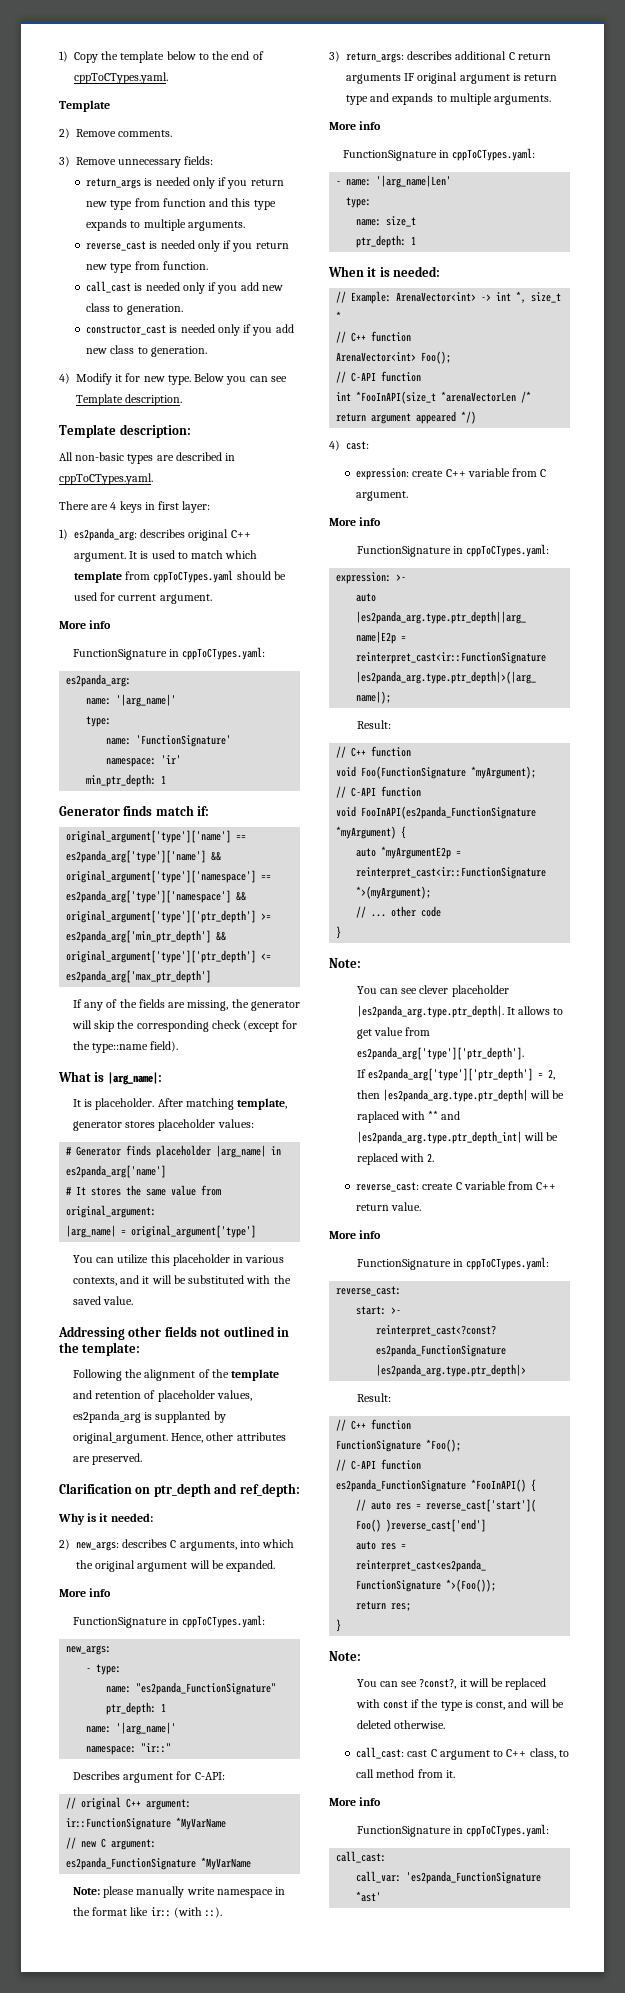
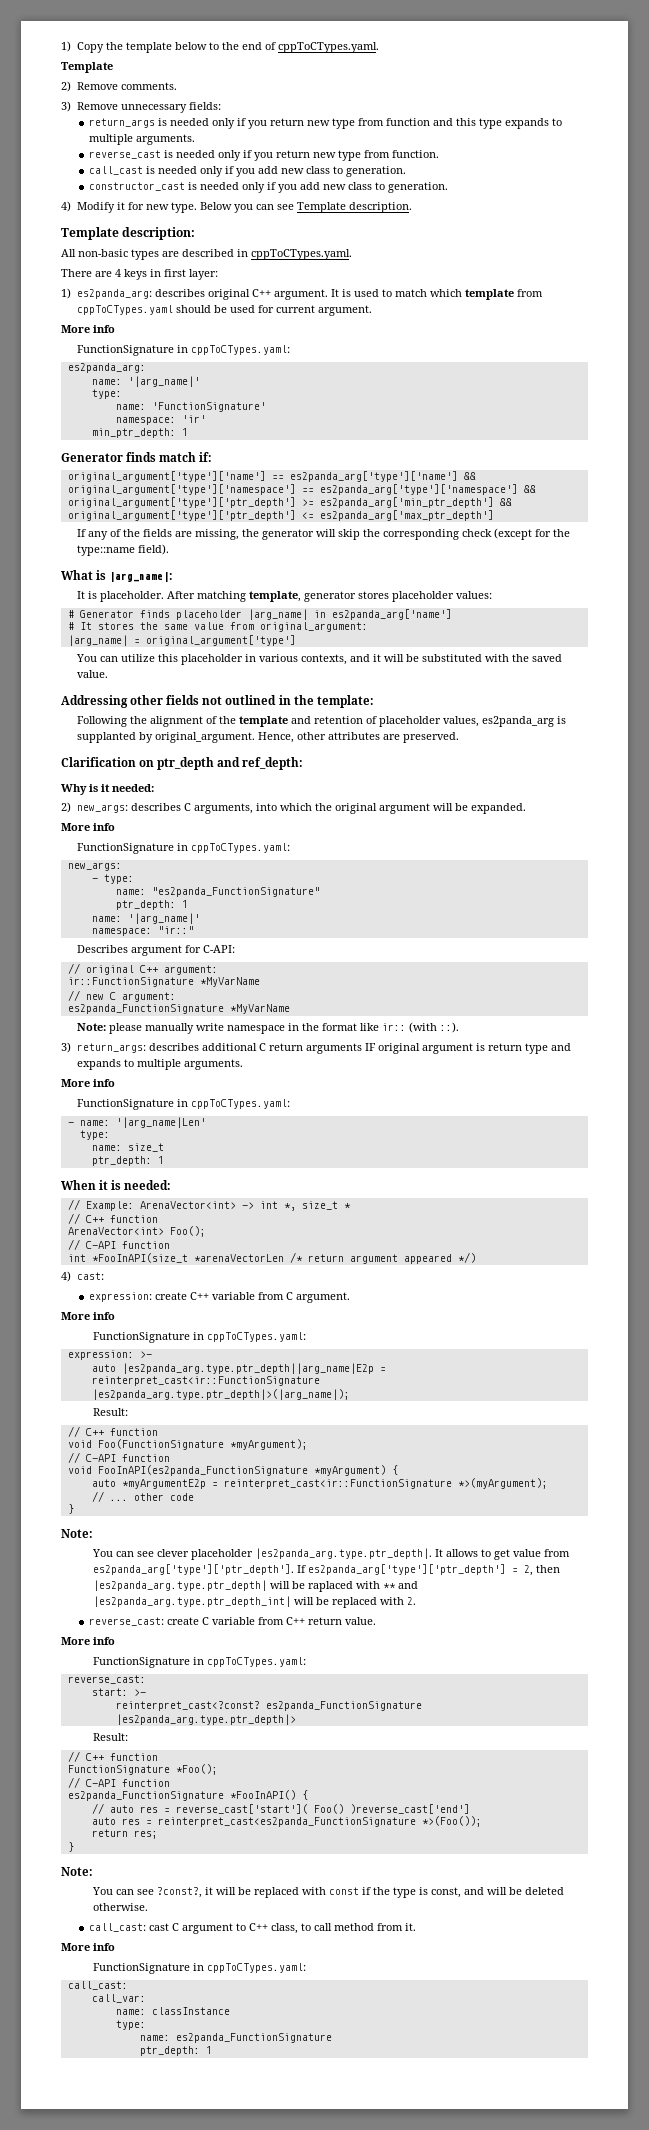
- You can see clever placeholder |es2panda_arg.type.ptr_depth|. It allows to get value from es2panda_arg['type']['ptr_depth'].
- If es2panda_arg['type']['ptr_depth'] = 2, then |es2panda_arg.type.ptr_depth| will be raplaced with ** and |es2panda_arg.type.ptr_depth_int| will be replaced with 2.
+ You can see clever placeholder |es2panda_arg.type.ptr_depth|. It allows to get value from es2panda_arg['type']['ptr_depth']. If es2panda_arg['type']['ptr_depth'] = 2, then |es2panda_arg.type.ptr_depth| will be raplaced with ** and |es2panda_arg.type.ptr_depth_int| will be replaced with 2.
- call_var: 'es2panda_FunctionSignature *ast'
+ call_var:
+ name: classInstance
+ type:
+ name: es2panda_FunctionSignature
+ ptr_depth: 1

